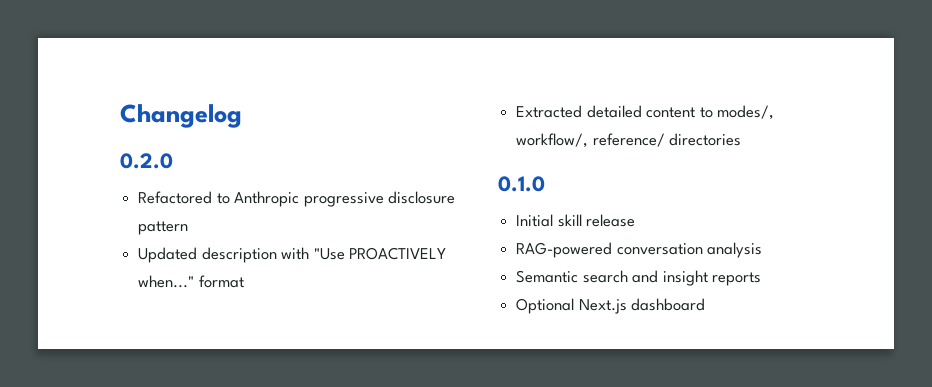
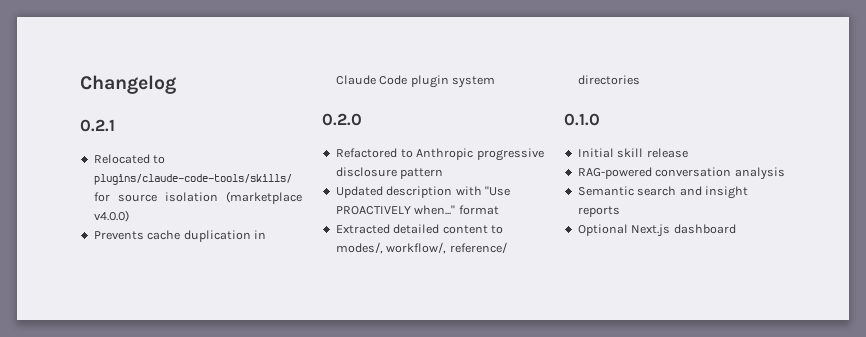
+ 0.2.1
+ Relocated to plugins/claude-code-tools/skills/ for source isolation (marketplace v4.0.0)
+ Prevents cache duplication in Claude Code plugin system

